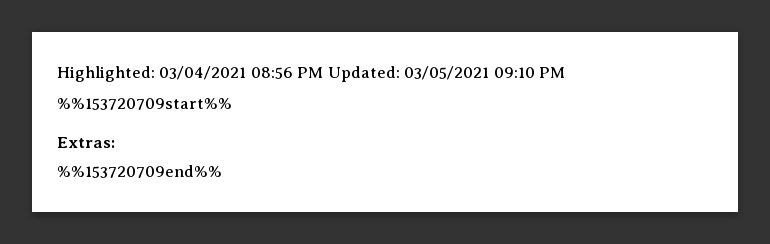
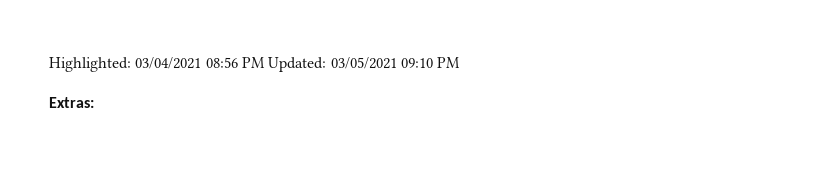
- %%153720709start%%
- %%153720709end%%

